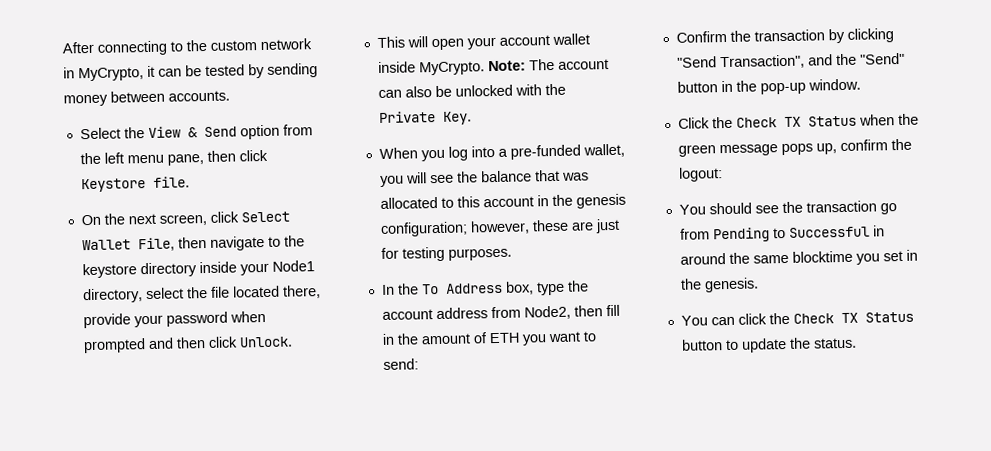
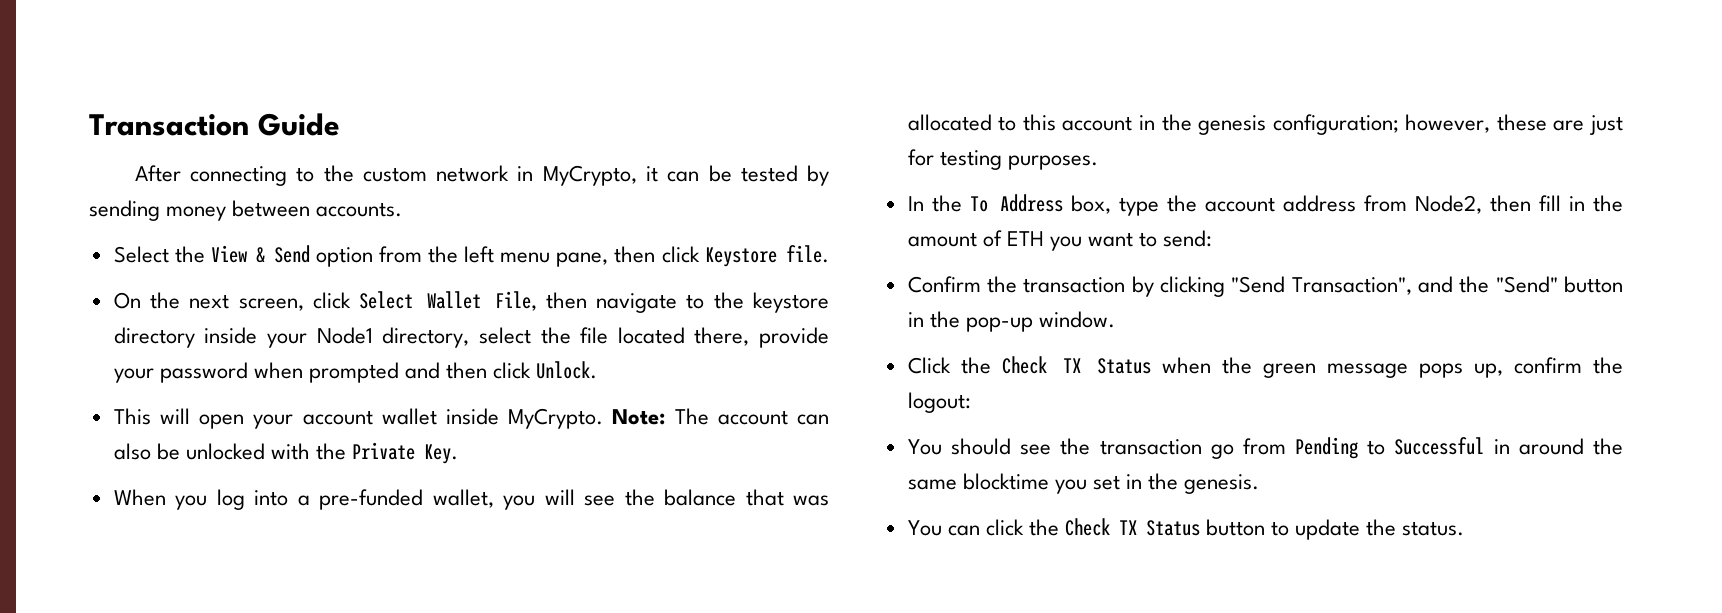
+ Transaction Guide

